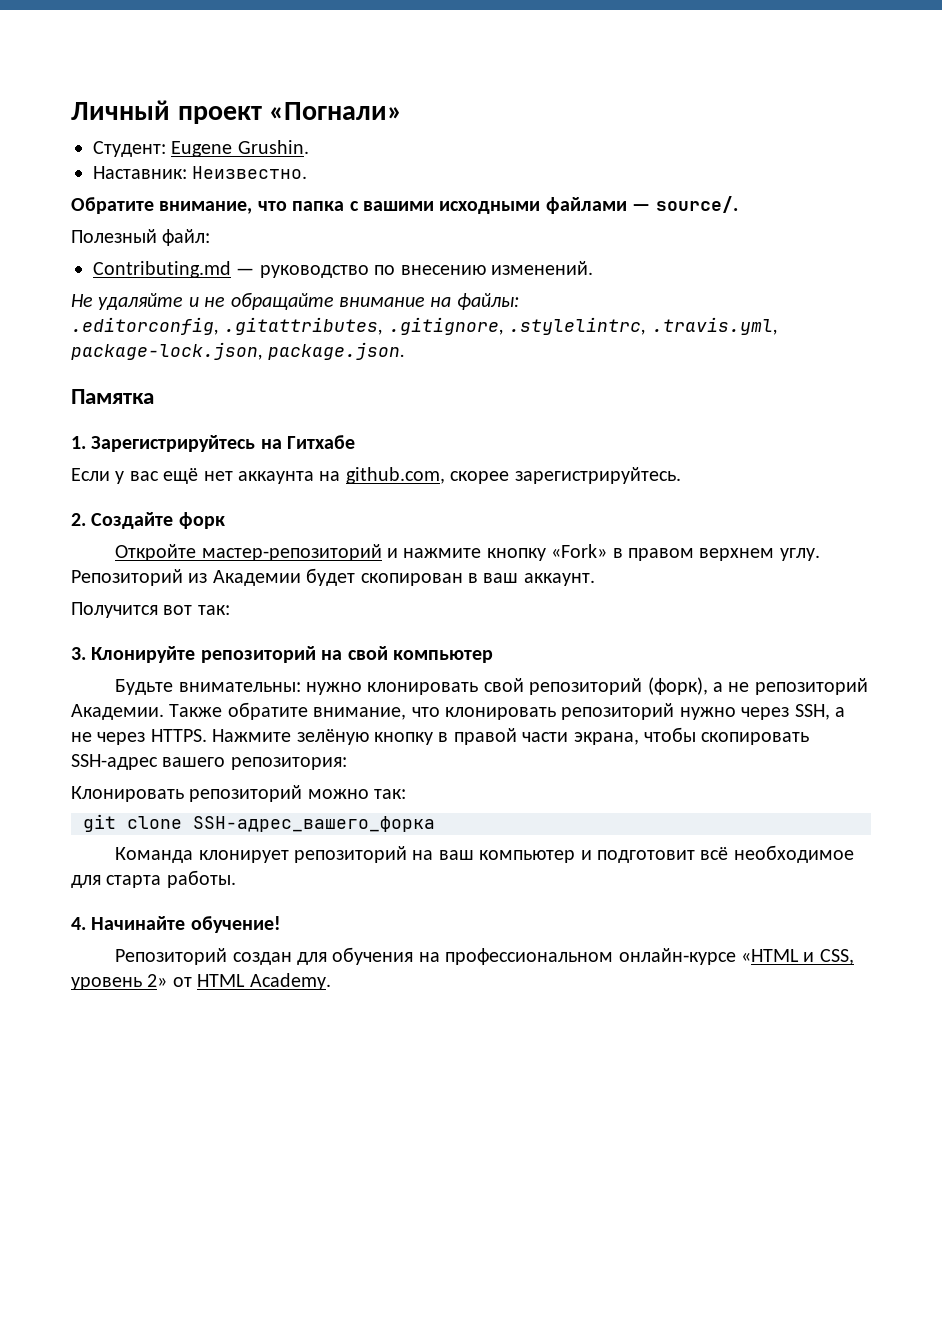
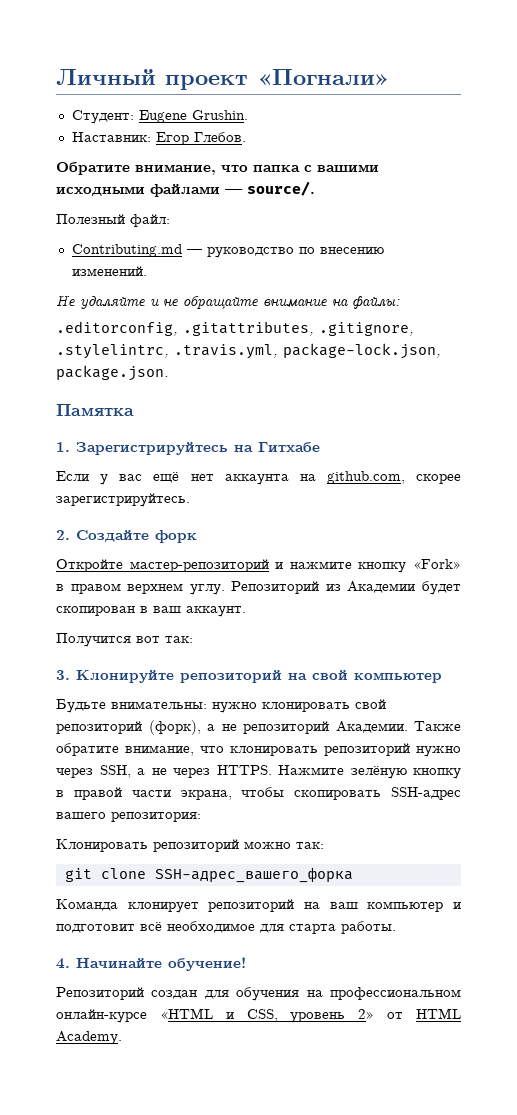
- Наставник: Неизвестно.
+ Наставник: Егор Глебов.

